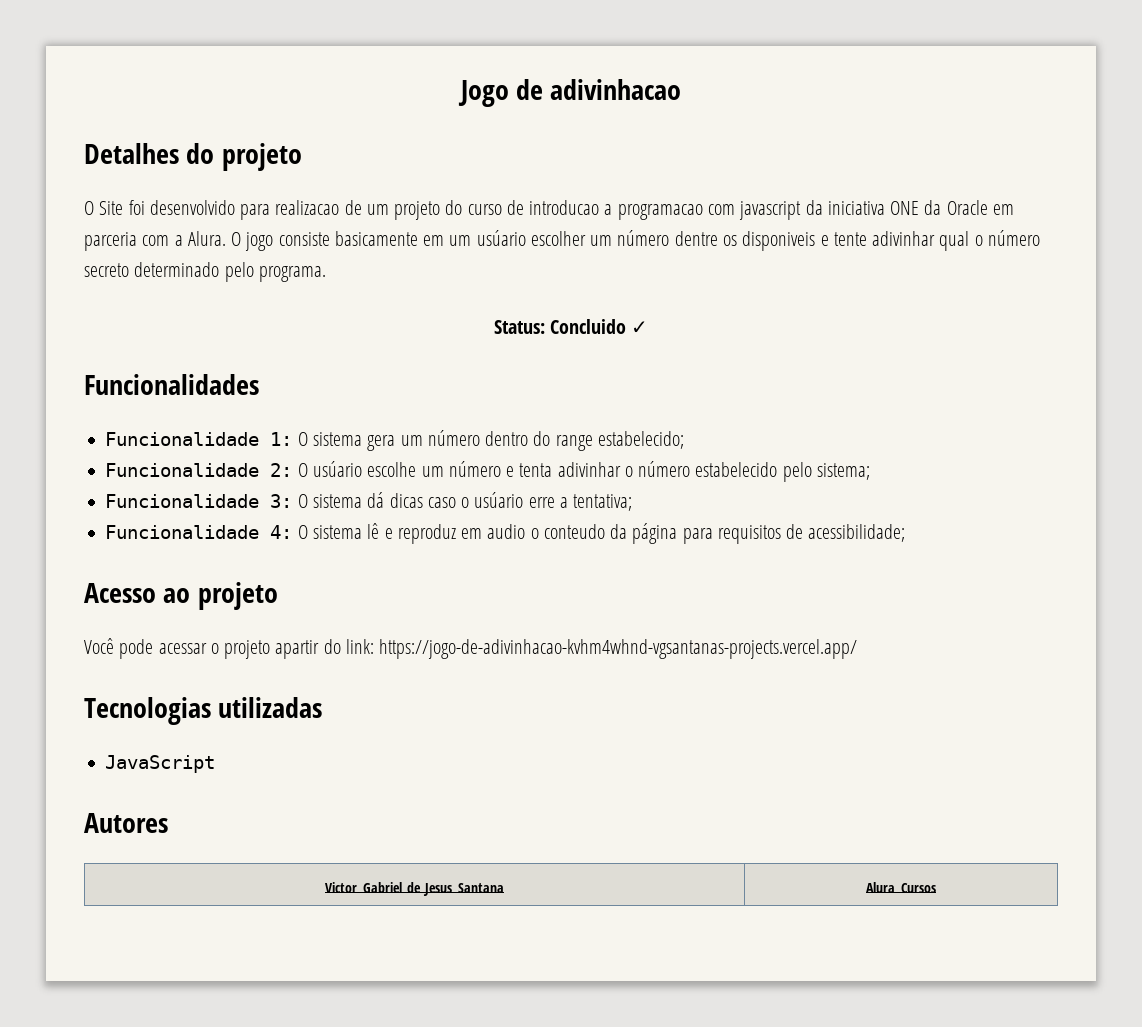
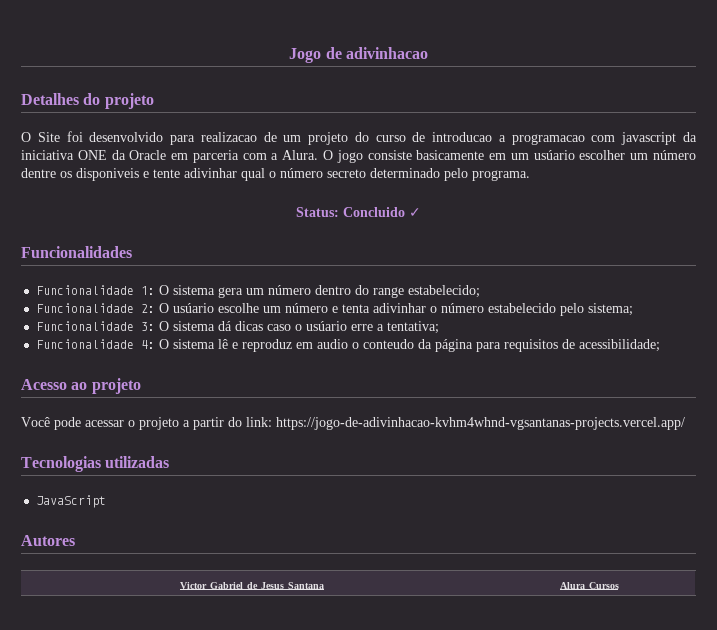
- Você pode acessar o projeto apartir do link: https://jogo-de-adivinhacao-kvhm4whnd-vgsantanas-projects.vercel.app/
+ Você pode acessar o projeto a partir do link: https://jogo-de-adivinhacao-kvhm4whnd-vgsantanas-projects.vercel.app/

